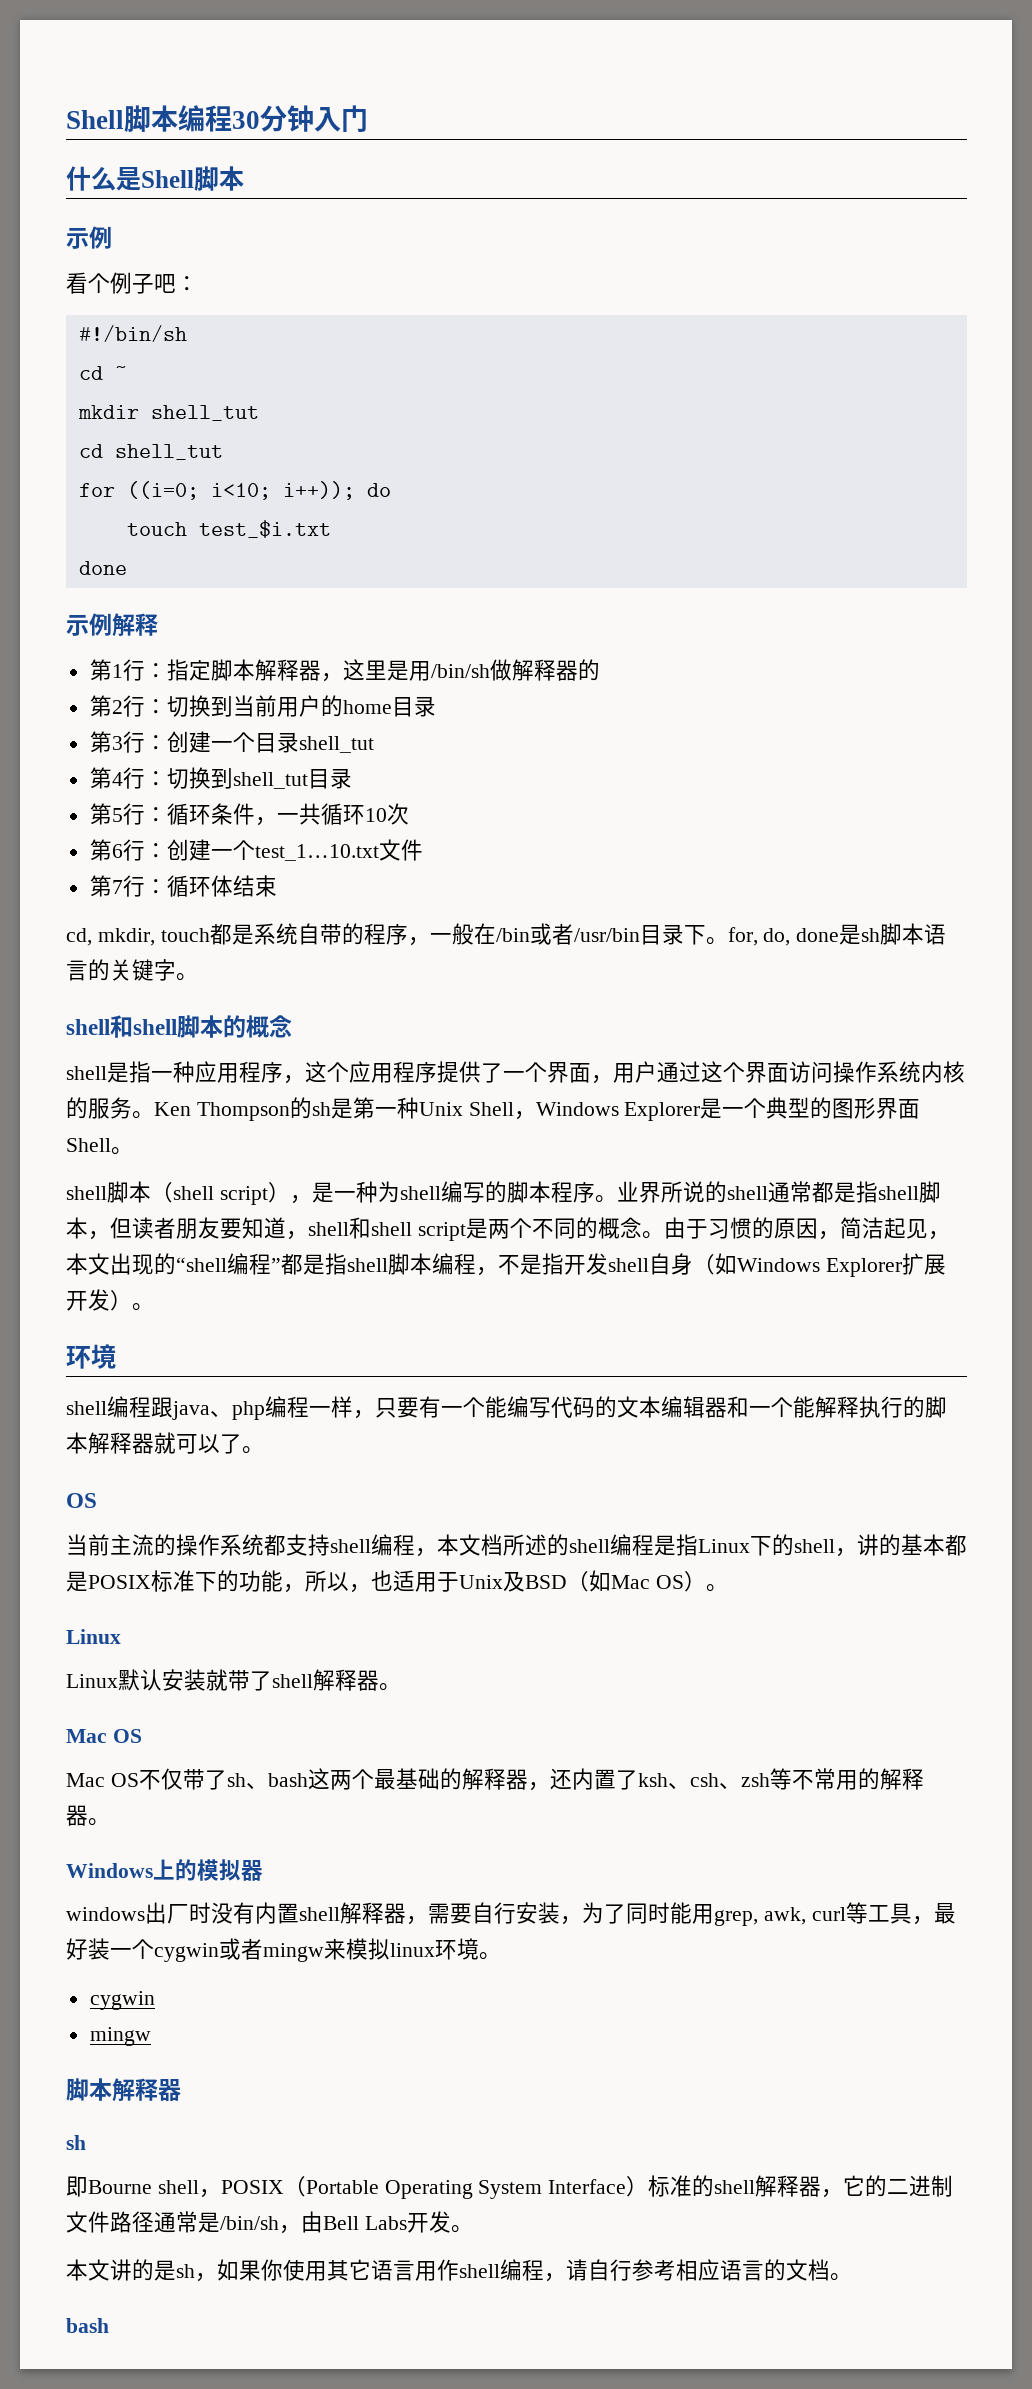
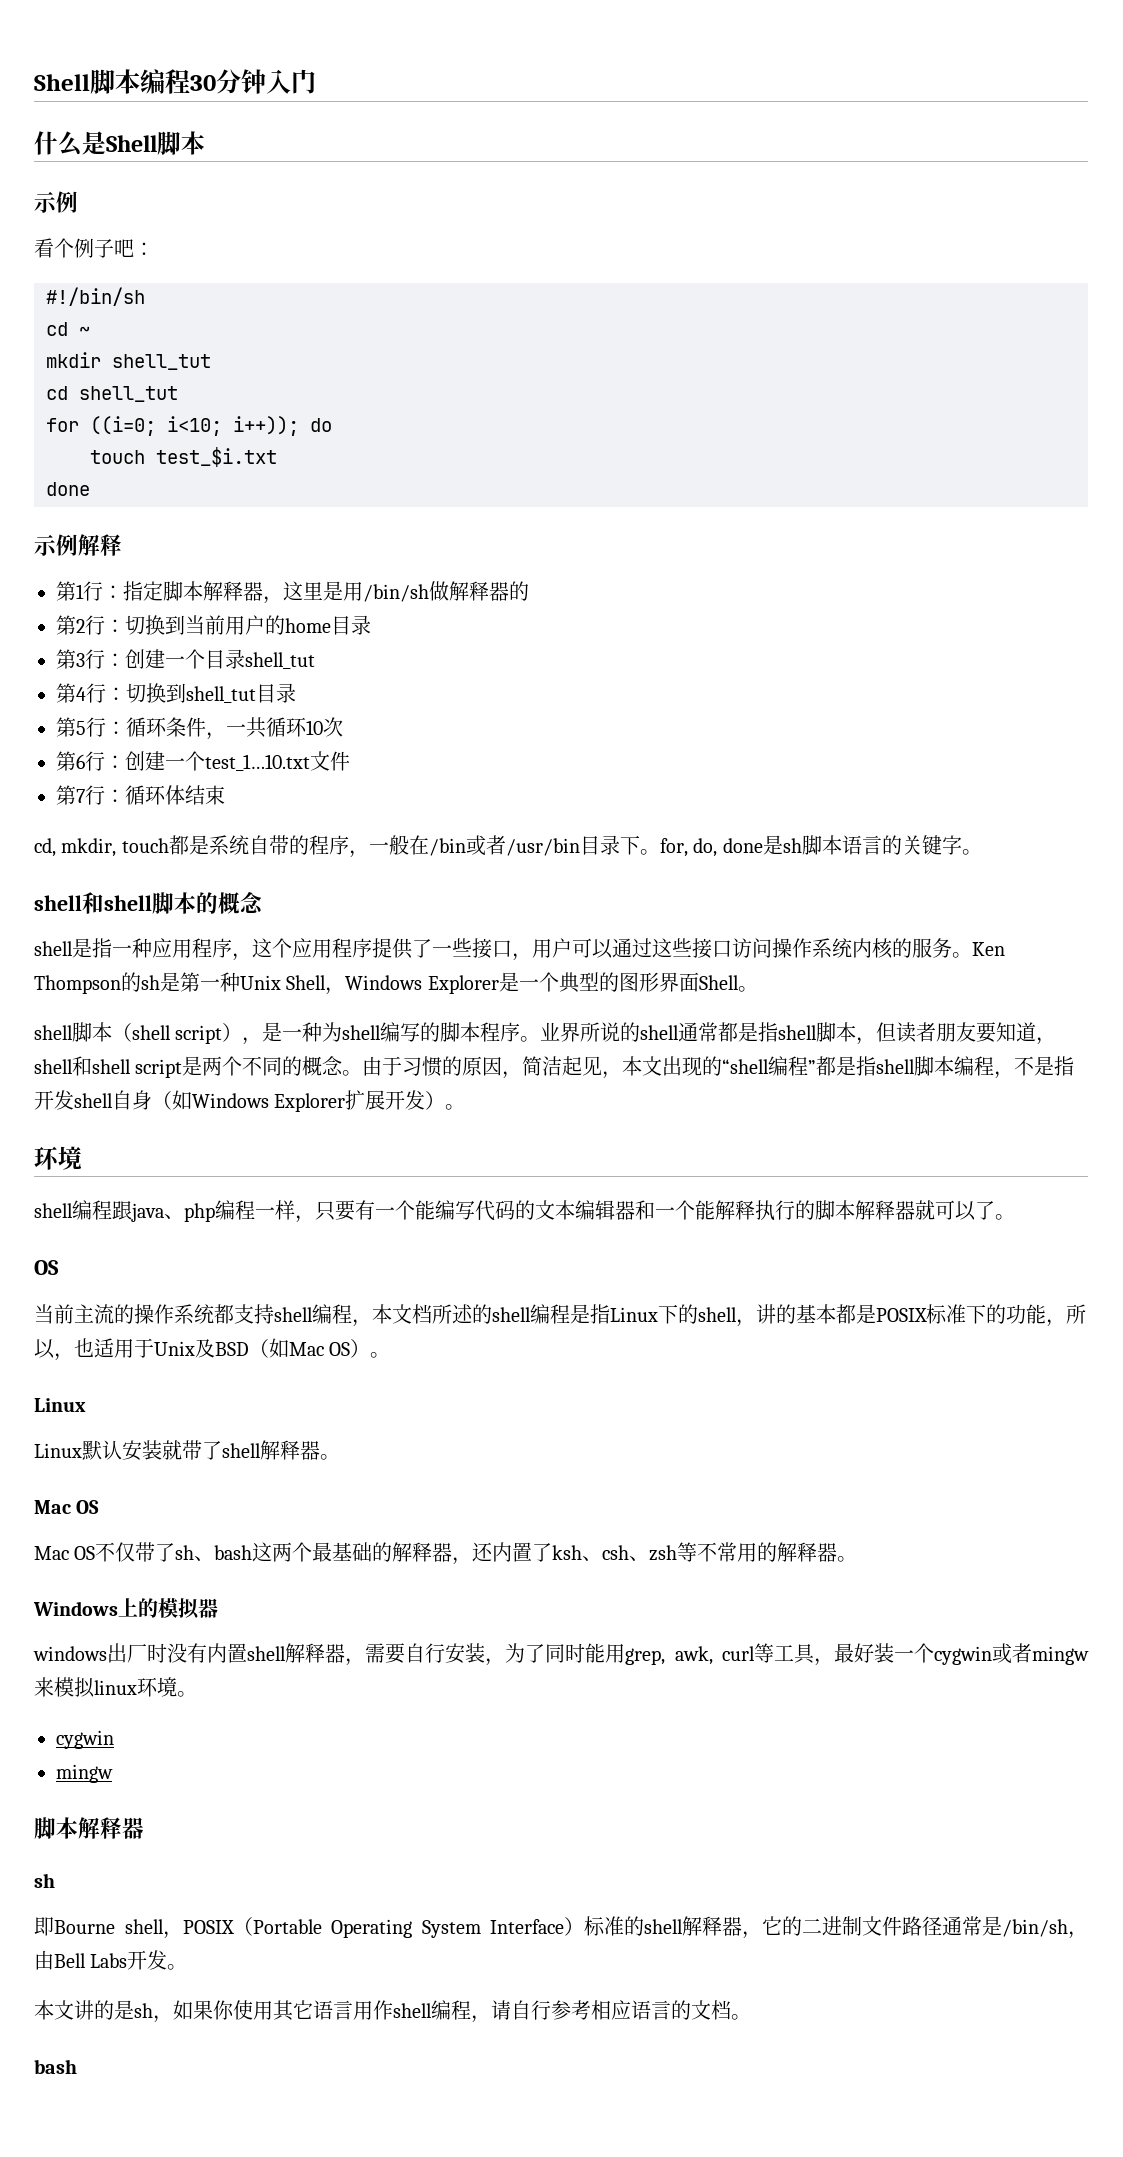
- shell是指一种应用程序，这个应用程序提供了一个界面，用户通过这个界面访问操作系统内核的服务。
+ shell是指一种应用程序，这个应用程序提供了一些接口，用户可以通过这些接口访问操作系统内核的服务。

